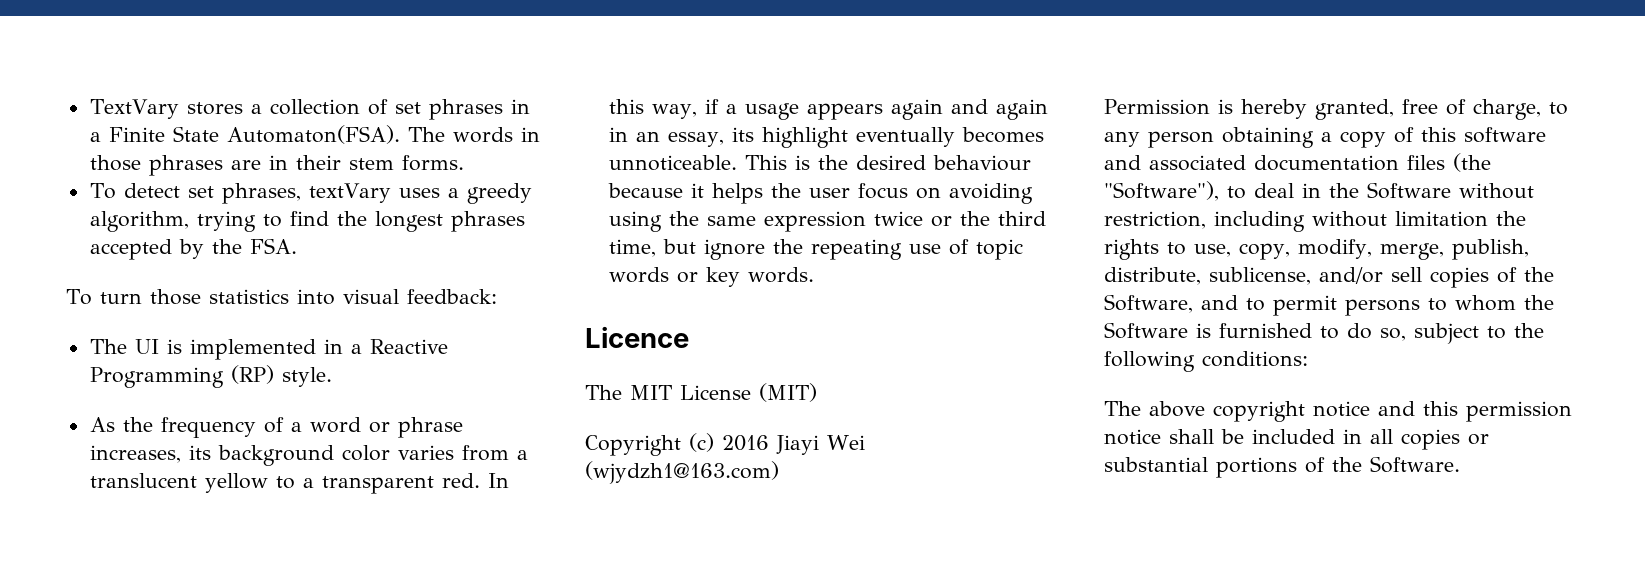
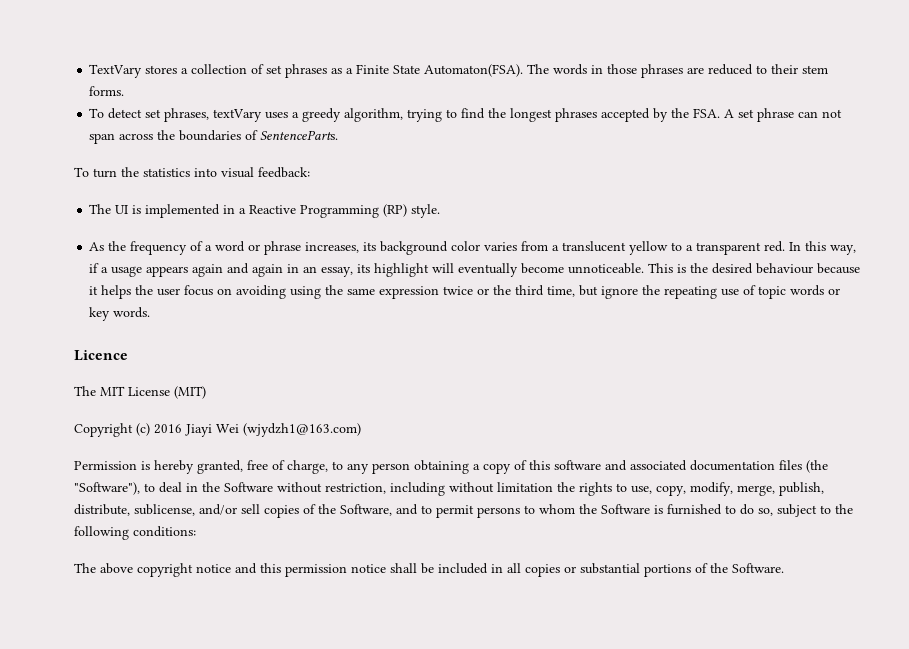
- TextVary stores a collection of set phrases in a Finite State Automaton(FSA).
+ TextVary stores a collection of set phrases as a Finite State Automaton(FSA).
- The words in those phrases are in their stem forms.
+ The words in those phrases are reduced to their stem forms.
- To detect set phrases, textVary uses a greedy algorithm, trying to find the longest phrases accepted by the FSA.
+ To detect set phrases, textVary uses a greedy algorithm, trying to find the longest phrases accepted by the FSA. A set phrase can not span across the boundaries of SentenceParts.
- To turn those statistics into visual feedback:
+ To turn the statistics into visual feedback:
- In this way, if a usage appears again and again in an essay, its highlight eventually becomes unnoticeable.
+ In this way, if a usage appears again and again in an essay, its highlight will eventually become unnoticeable.

